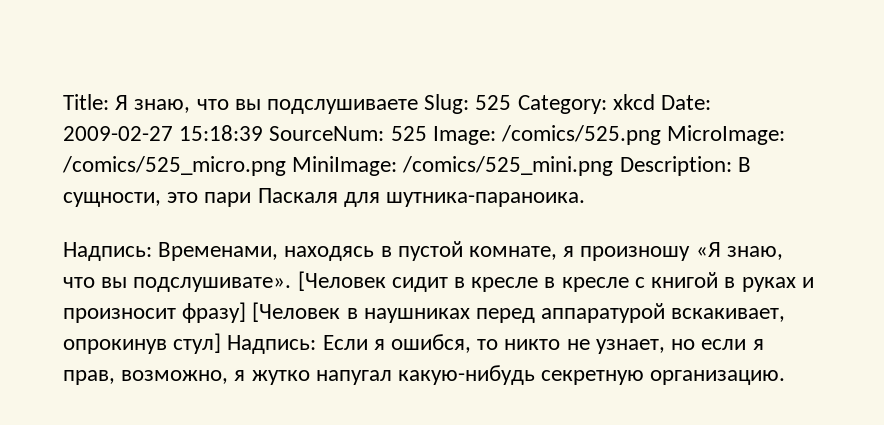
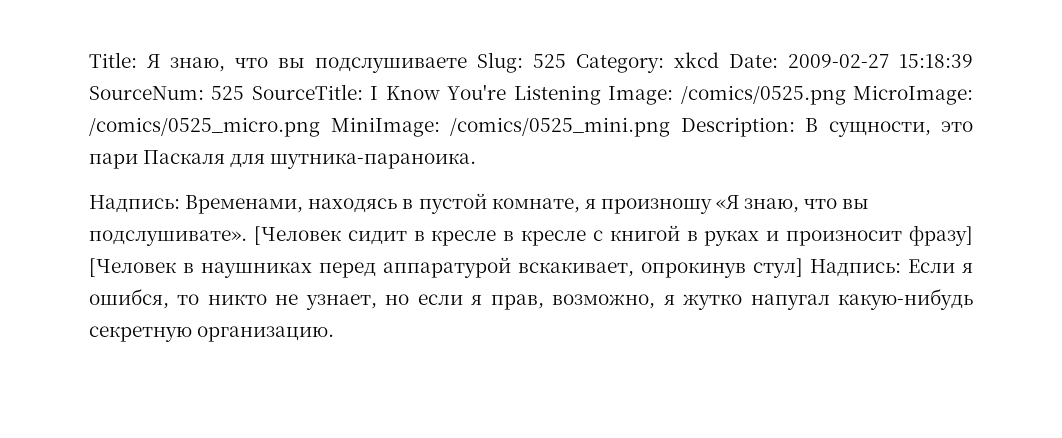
- Title: Я знаю, что вы подслушиваете Slug: 525 Category: xkcd Date: 2009-02-27 15:18:39 SourceNum: 525 Image: /comics/525.png MicroImage: /comics/525_micro.png MiniImage: /comics/525_mini.png Description: В сущности, это пари Паскаля для шутника-параноика.
+ Title: Я знаю, что вы подслушиваете Slug: 525 Category: xkcd Date: 2009-02-27 15:18:39 SourceNum: 525 SourceTitle: I Know You're Listening Image: /comics/0525.png MicroImage: /comics/0525_micro.png MiniImage: /comics/0525_mini.png Description: В сущности, это пари Паскаля для шутника-параноика.

